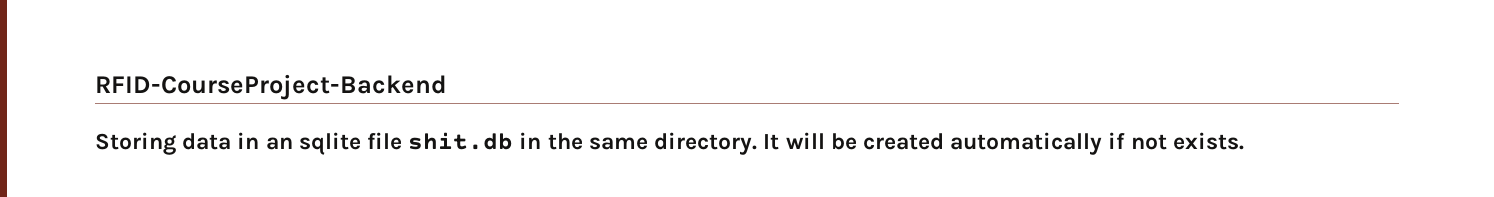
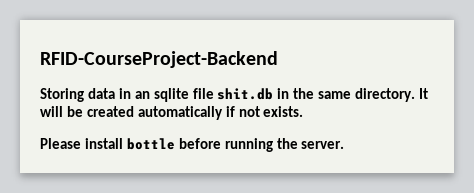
+ Please install bottle before running the server.

